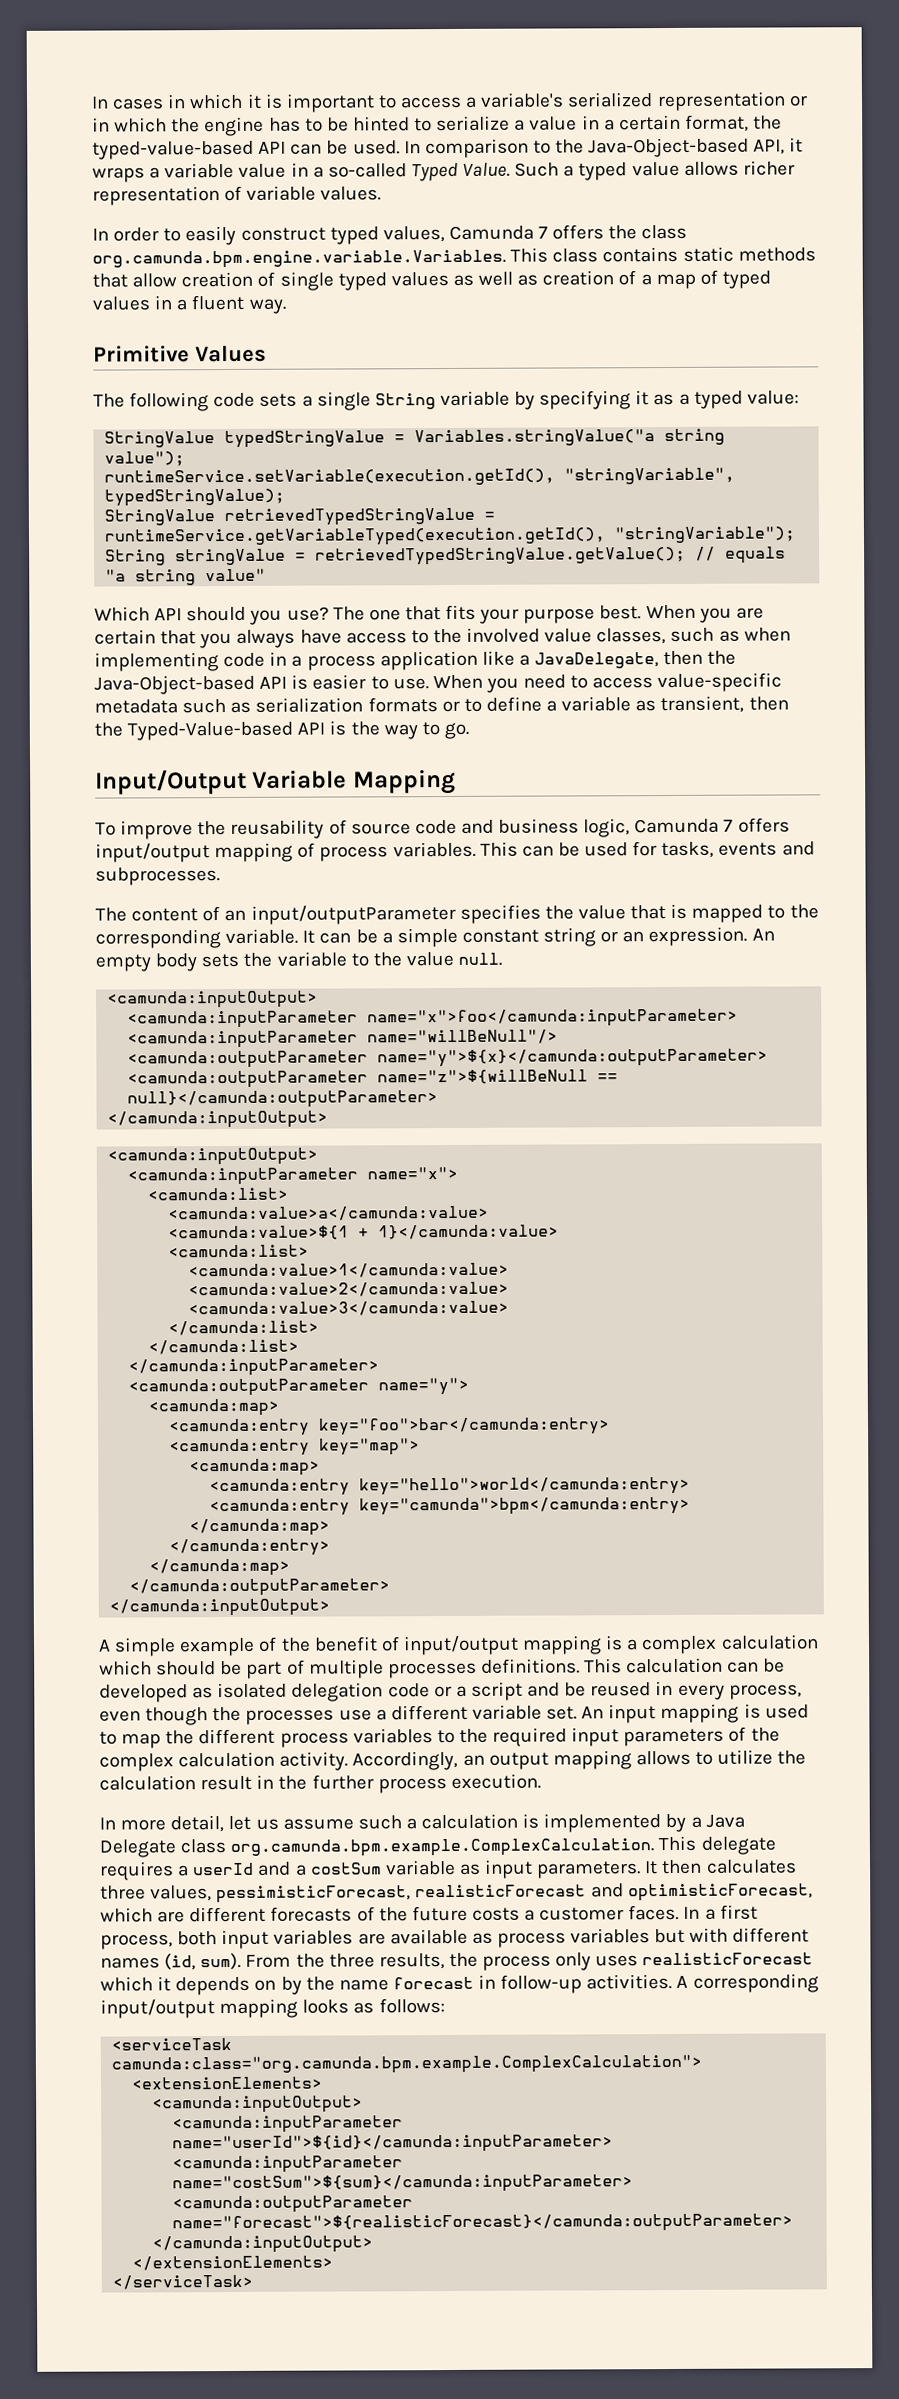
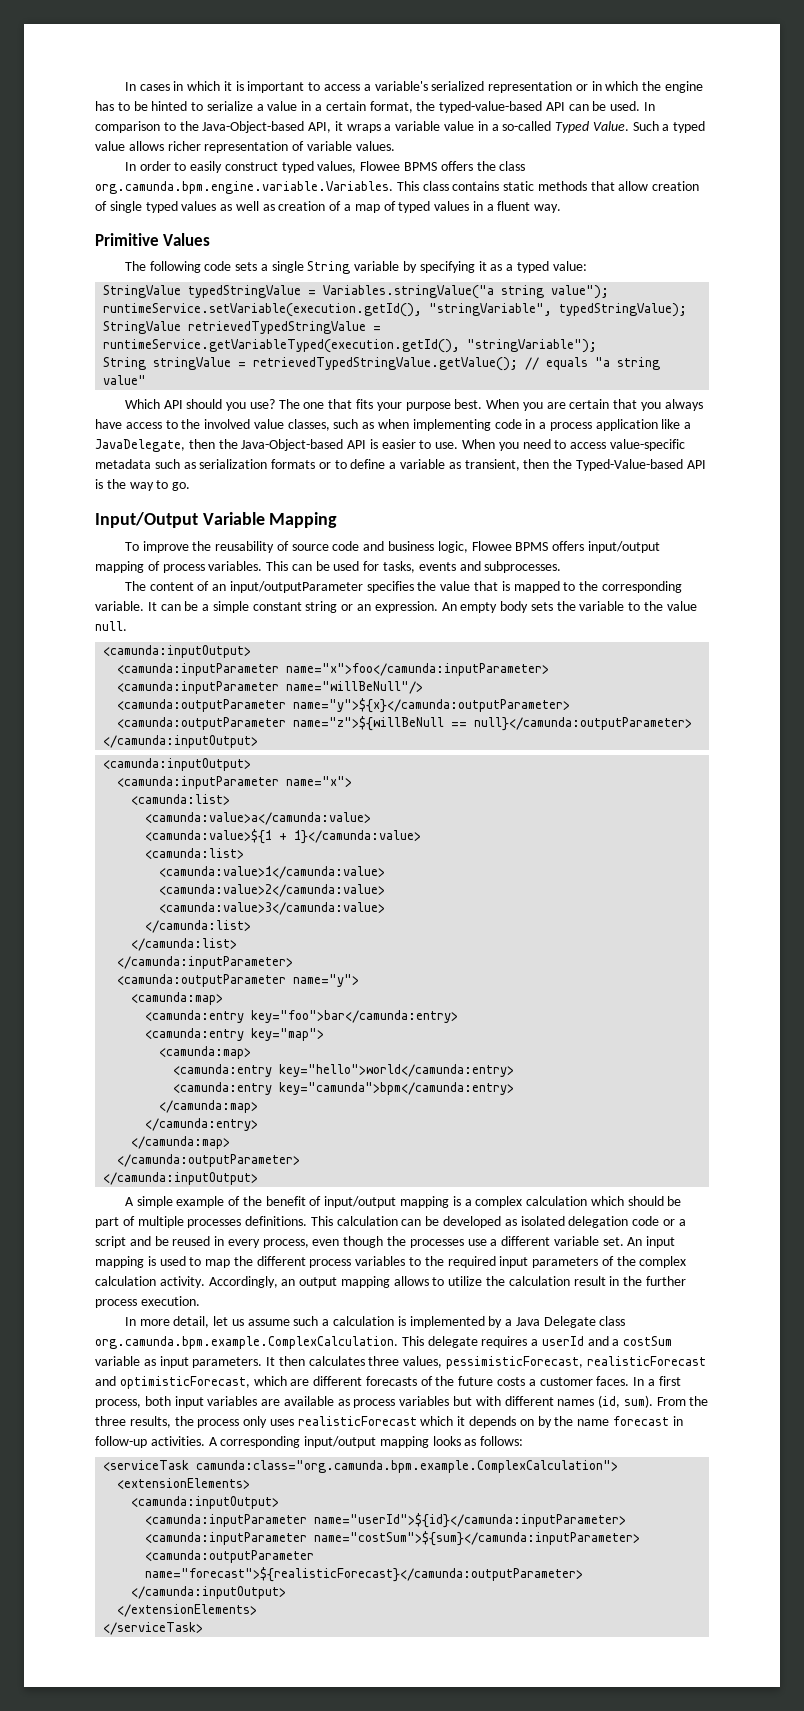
- In order to easily construct typed values, Camunda 7 offers the class org.camunda.bpm.engine.variable.Variables. This class contains static methods that allow creation of single typed values as well as creation of a map of typed values in a fluent way.
+ In order to easily construct typed values, Flowee BPMS offers the class org.camunda.bpm.engine.variable.Variables. This class contains static methods that allow creation of single typed values as well as creation of a map of typed values in a fluent way.
- To improve the reusability of source code and business logic, Camunda 7 offers input/output mapping of process variables.
+ To improve the reusability of source code and business logic, Flowee BPMS offers input/output mapping of process variables.

